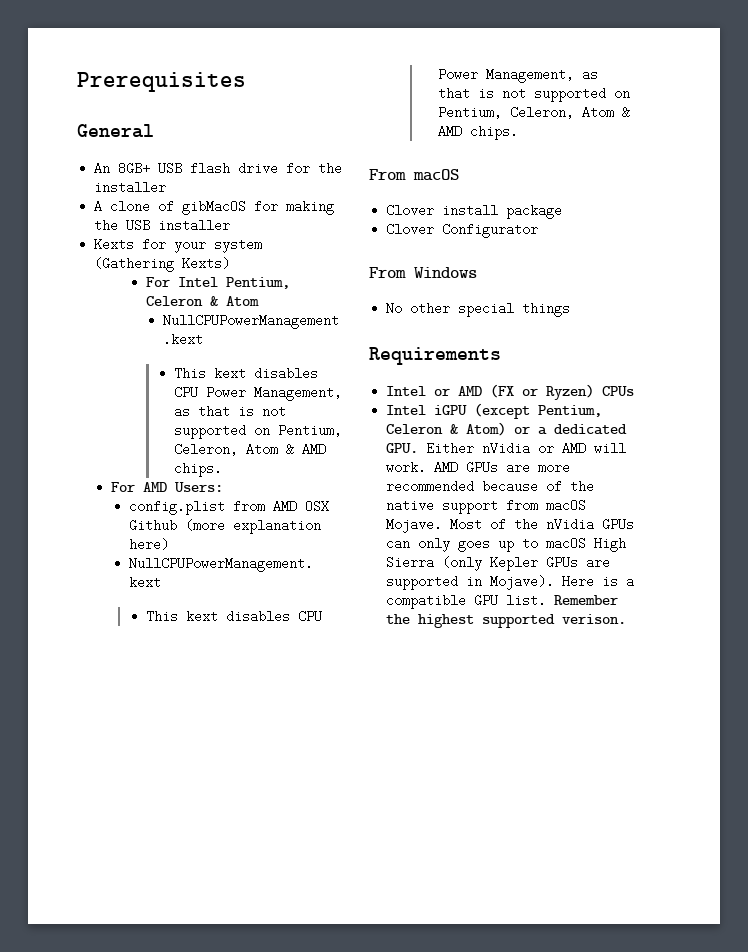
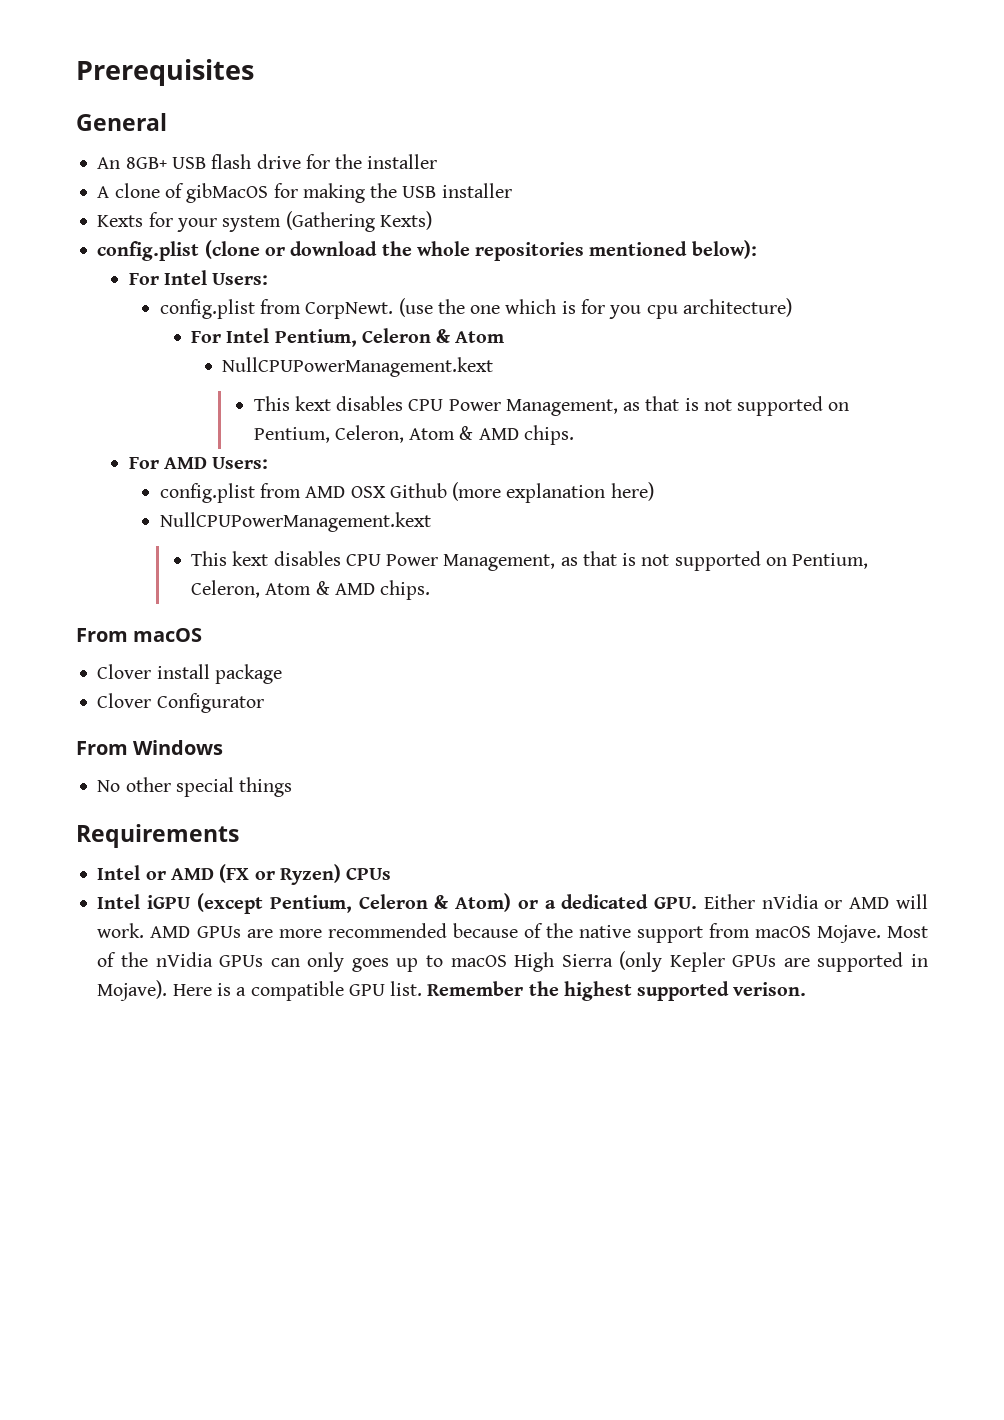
+ config.plist (clone or download the whole repositories mentioned below):
+ For Intel Users:
+ config.plist from CorpNewt. (use the one which is for you cpu architecture)

